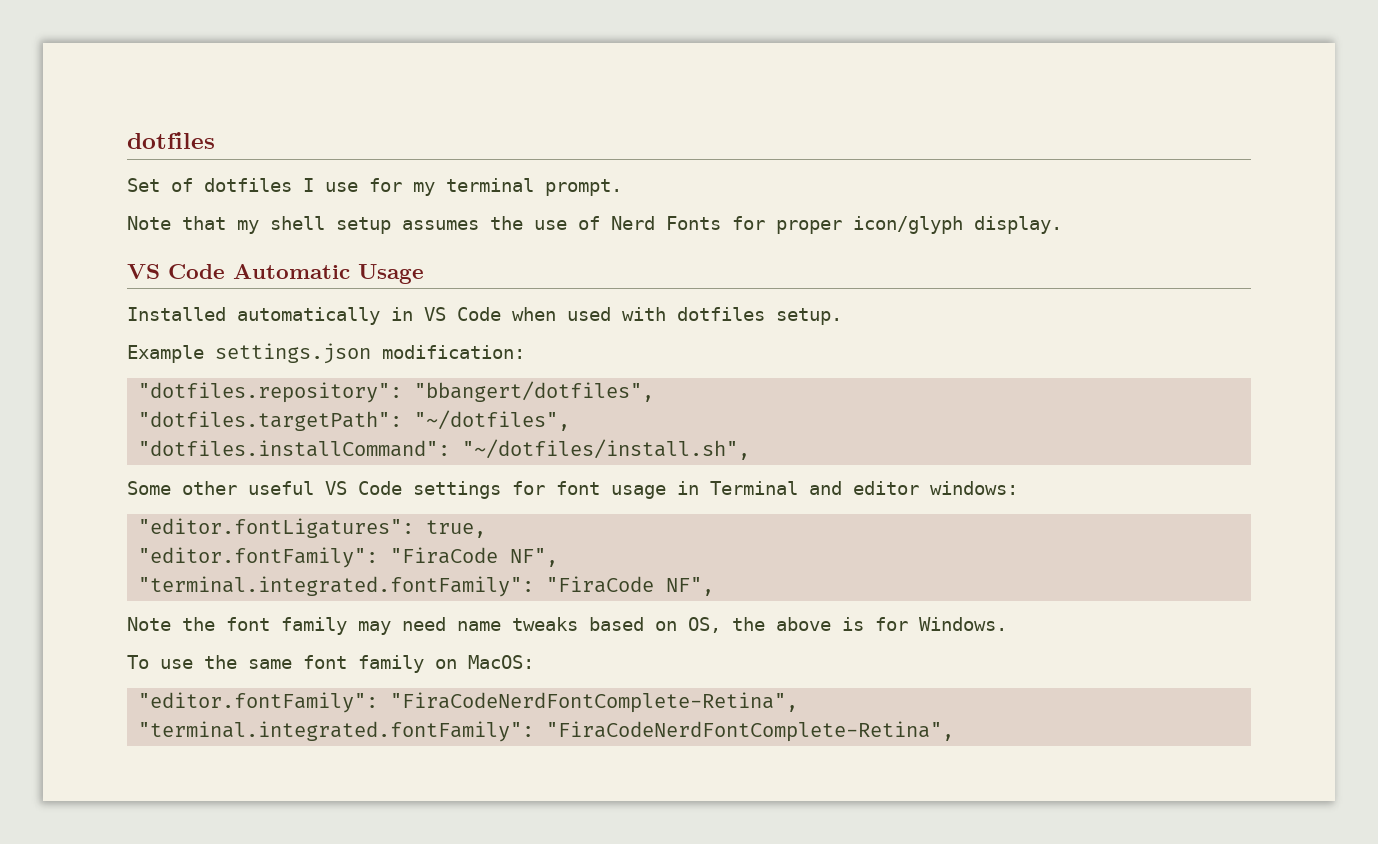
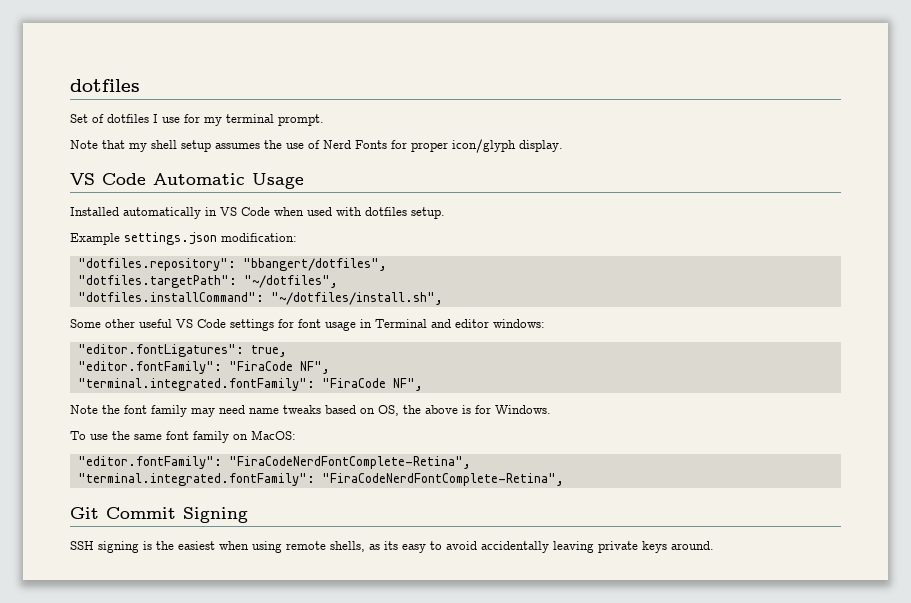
+ Git Commit Signing
+ SSH signing is the easiest when using remote shells, as its easy to avoid accidentally leaving private keys around.

